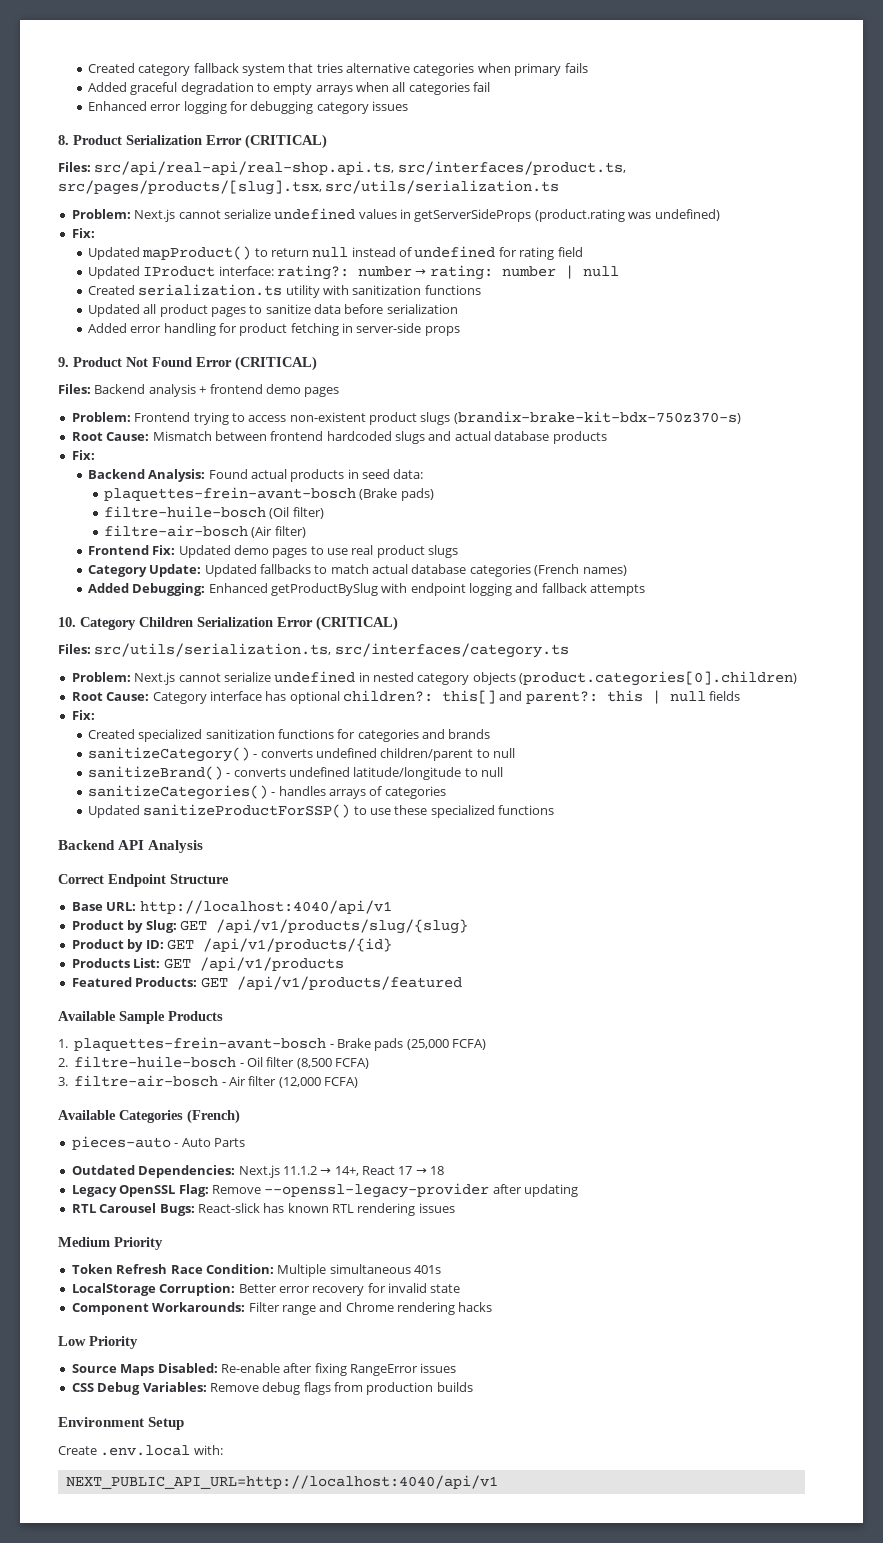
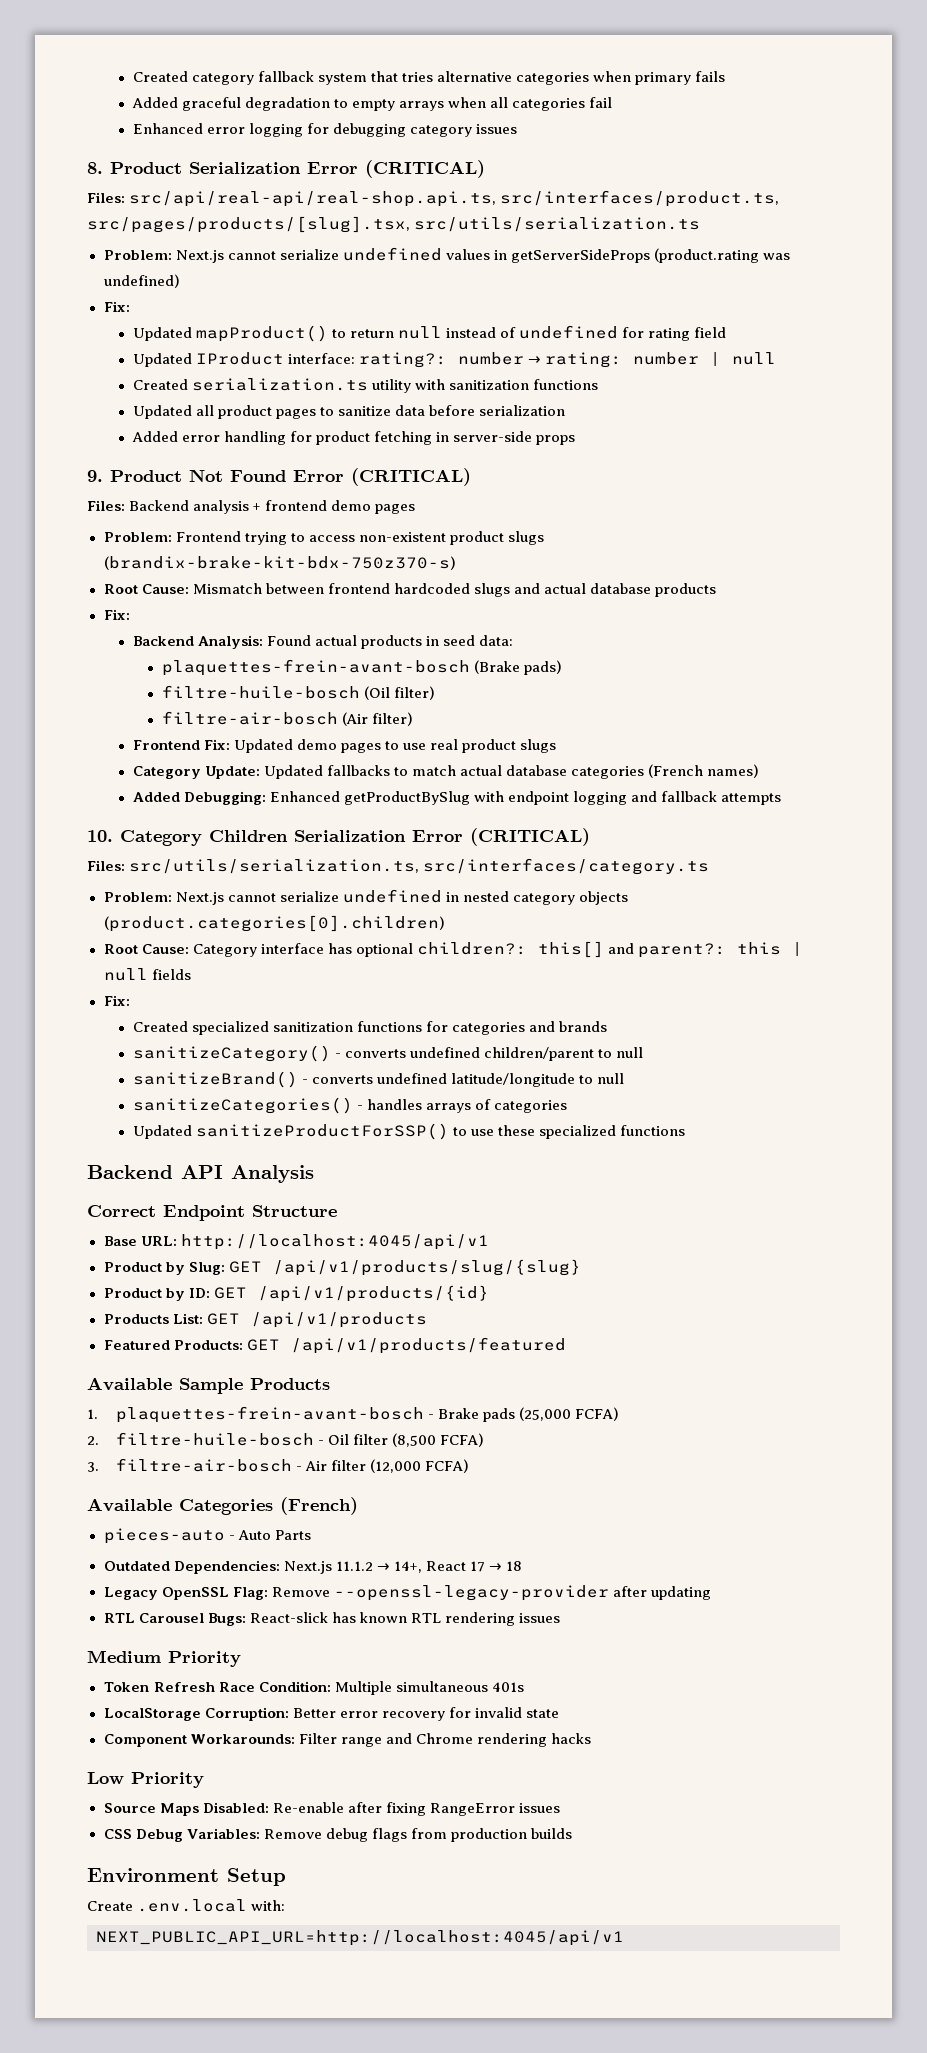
- Base URL: http://localhost:4040/api/v1
+ Base URL: http://localhost:4045/api/v1
- NEXT_PUBLIC_API_URL=http://localhost:4040/api/v1
+ NEXT_PUBLIC_API_URL=http://localhost:4045/api/v1

